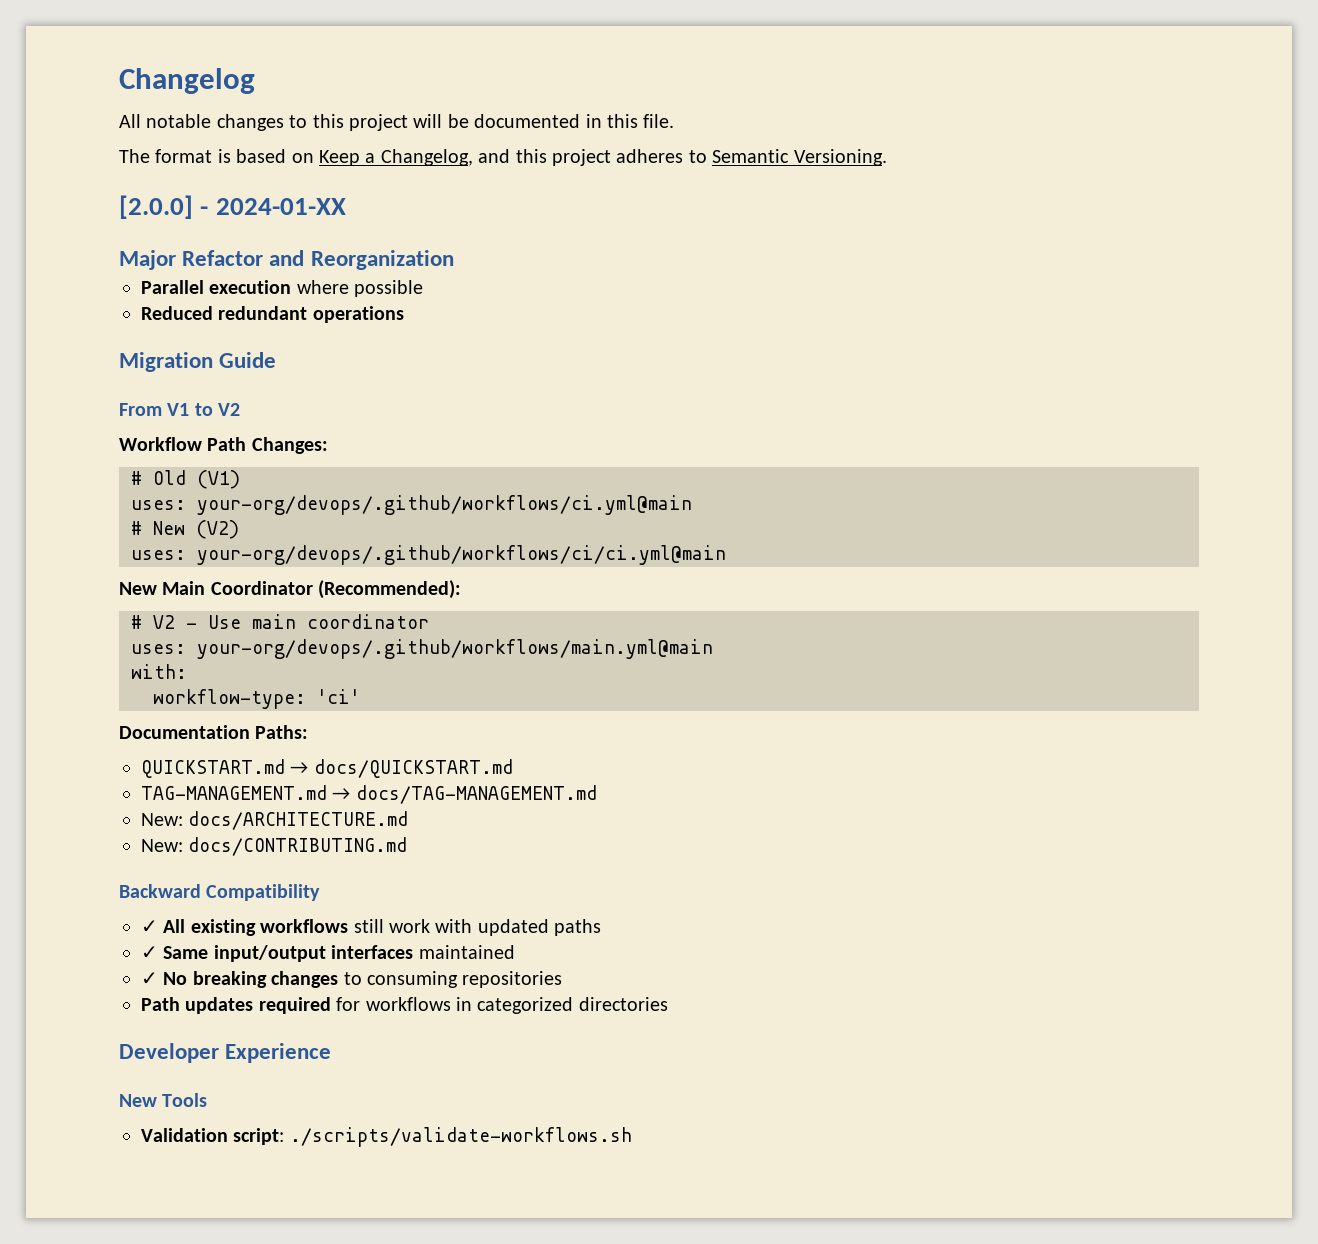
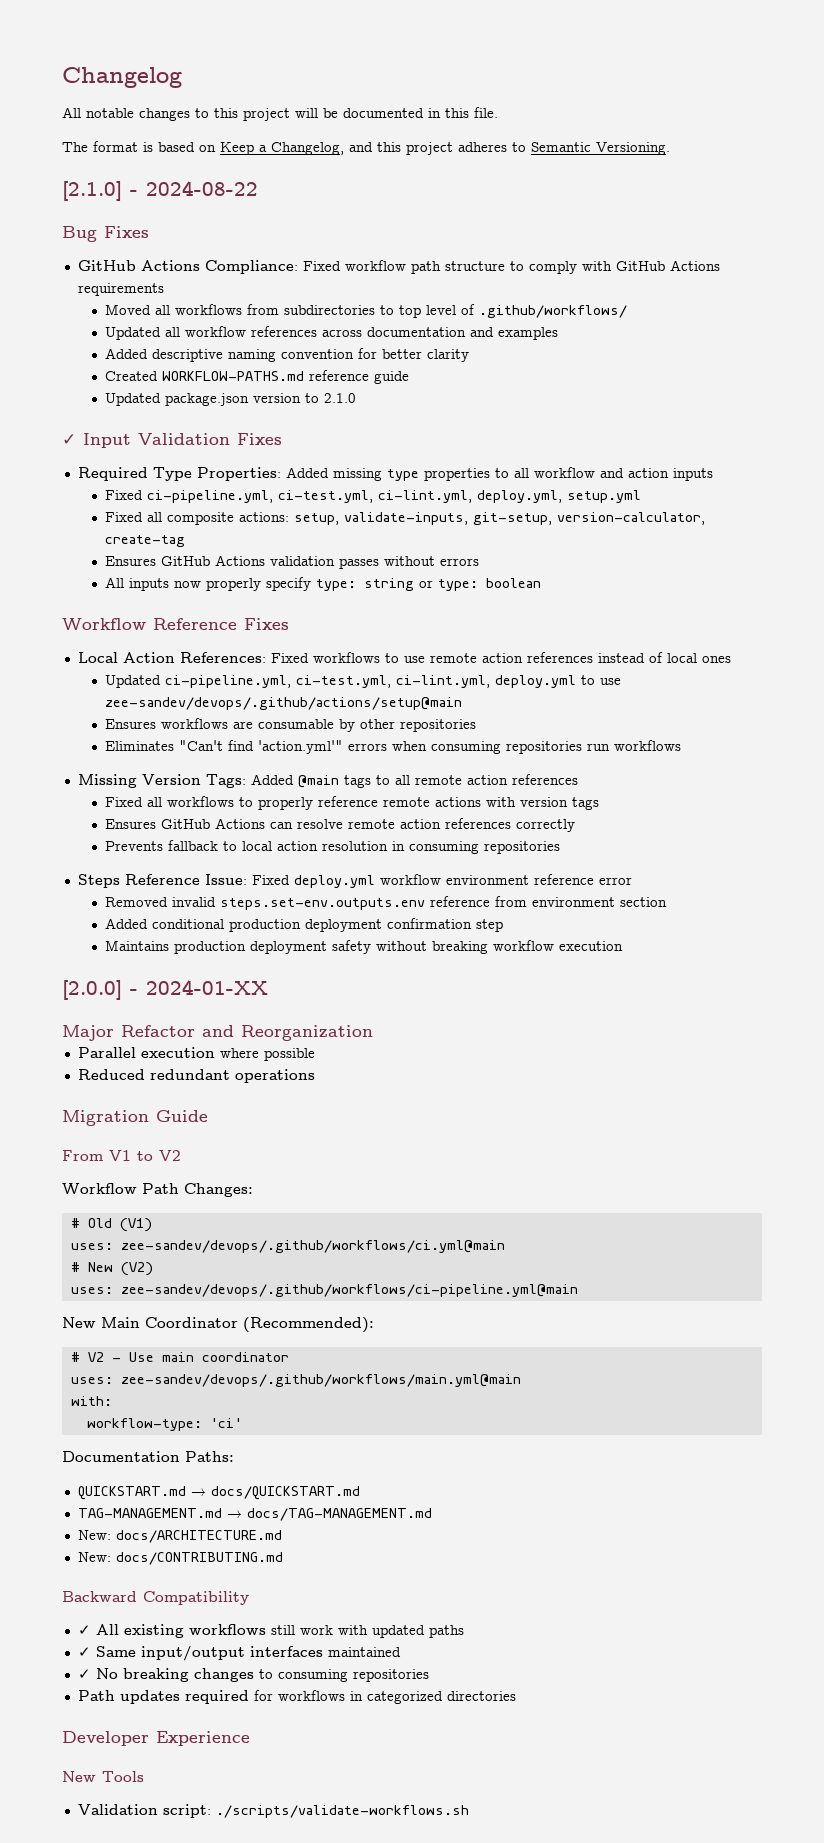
+ [2.1.0] - 2024-08-22
+ Bug Fixes
+ GitHub Actions Compliance: Fixed workflow path structure to comply with GitHub Actions requirements
+ Moved all workflows from subdirectories to top level of .github/workflows/
+ Updated all workflow references across documentation and examples
+ Added descriptive naming convention for better clarity
+ Created WORKFLOW-PATHS.md reference guide
+ Updated package.json version to 2.1.0
+ ✓ Input Validation Fixes
+ Required Type Properties: Added missing type properties to all workflow and action inputs
+ Fixed ci-pipeline.yml, ci-test.yml, ci-lint.yml, deploy.yml, setup.yml
+ Fixed all composite actions: setup, validate-inputs, git-setup, version-calculator, create-tag
+ Ensures GitHub Actions validation passes without errors
+ All inputs now properly specify type: string or type: boolean
+ Workflow Reference Fixes
+ Local Action References: Fixed workflows to use remote action references instead of local ones
+ Updated ci-pipeline.yml, ci-test.yml, ci-lint.yml, deploy.yml to use zee-sandev/devops/.github/actions/setup@main
+ Ensures workflows are consumable by other repositories
+ Eliminates "Can't find 'action.yml'" errors when consuming repositories run workflows
+ Missing Version Tags: Added @main tags to all remote action references
+ Fixed all workflows to properly reference remote actions with version tags
+ Ensures GitHub Actions can resolve remote action references correctly
+ Prevents fallback to local action resolution in consuming repositories
+ Steps Reference Issue: Fixed deploy.yml workflow environment reference error
+ Removed invalid steps.set-env.outputs.env reference from environment section
+ Added conditional production deployment confirmation step
+ Maintains production deployment safety without breaking workflow execution
- uses: your-org/devops/.github/workflows/ci.yml@main
+ uses: zee-sandev/devops/.github/workflows/ci.yml@main
- uses: your-org/devops/.github/workflows/ci/ci.yml@main
+ uses: zee-sandev/devops/.github/workflows/ci-pipeline.yml@main
- uses: your-org/devops/.github/workflows/main.yml@main
+ uses: zee-sandev/devops/.github/workflows/main.yml@main

